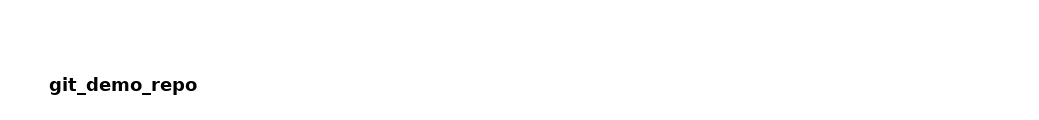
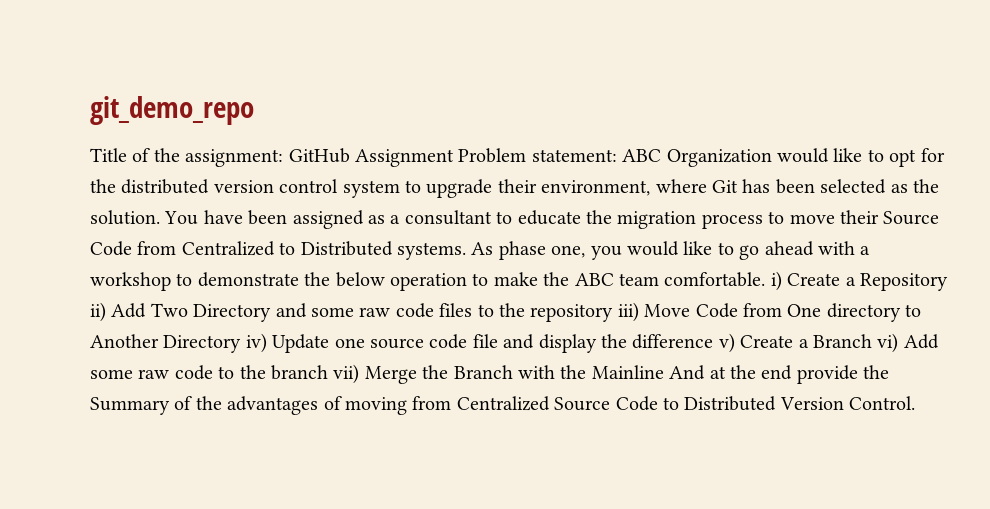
+ Title of the assignment: GitHub Assignment Problem statement: ABC Organization would like to opt for the distributed version control system to upgrade their environment, where Git has been selected as the solution. You have been assigned as a consultant to educate the migration process to move their Source Code from Centralized to Distributed systems. As phase one, you would like to go ahead with a workshop to demonstrate the below operation to make the ABC team comfortable. i) Create a Repository ii) Add Two Directory and some raw code files to the repository iii) Move Code from One directory to Another Directory iv) Update one source code file and display the difference v) Create a Branch vi) Add some raw code to the branch vii) Merge the Branch with the Mainline And at the end provide the Summary of the advantages of moving from Centralized Source Code to Distributed Version Control.

